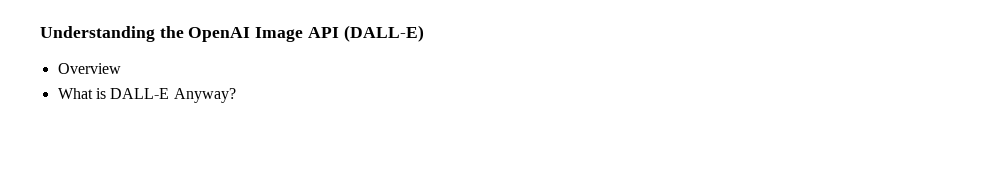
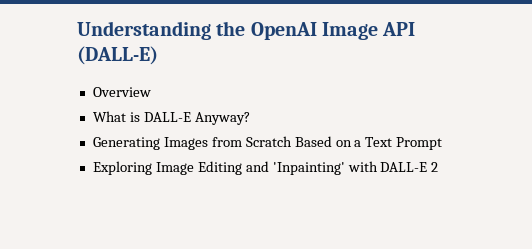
+ Generating Images from Scratch Based on a Text Prompt
+ Exploring Image Editing and 'Inpainting' with DALL-E 2

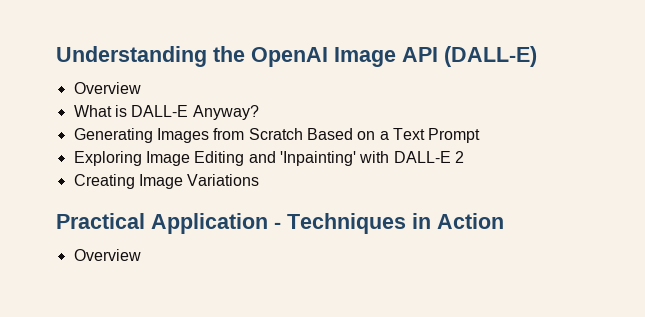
+ Creating Image Variations
+ Practical Application - Techniques in Action
+ Overview

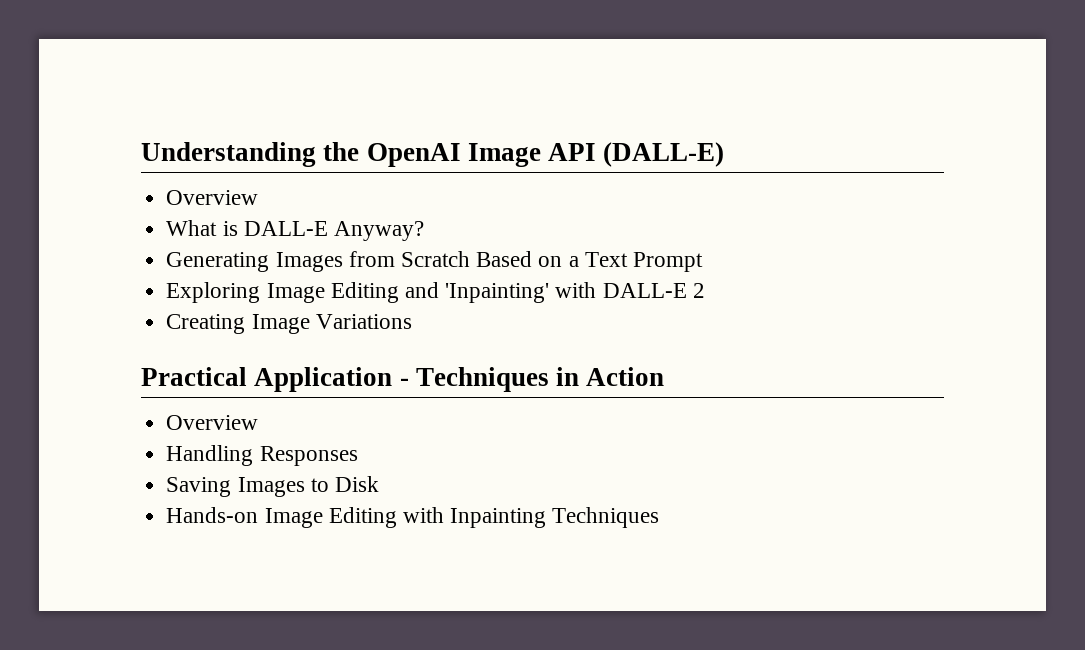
+ Handling Responses
+ Saving Images to Disk
+ Hands-on Image Editing with Inpainting Techniques

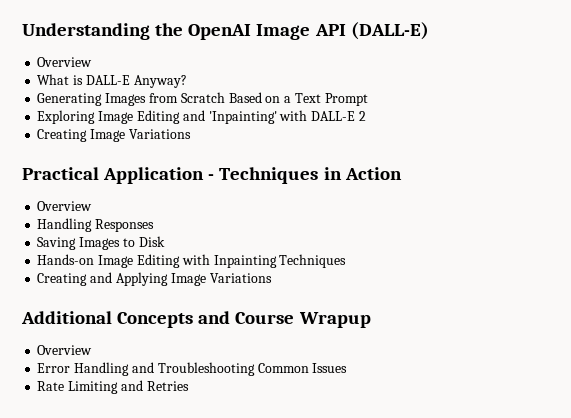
+ Creating and Applying Image Variations
+ Additional Concepts and Course Wrapup
+ Overview
+ Error Handling and Troubleshooting Common Issues
+ Rate Limiting and Retries

